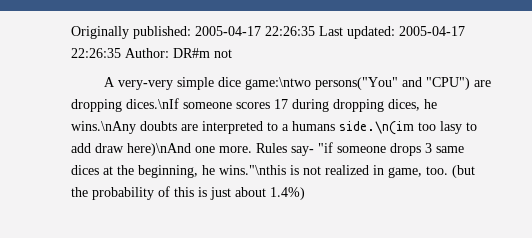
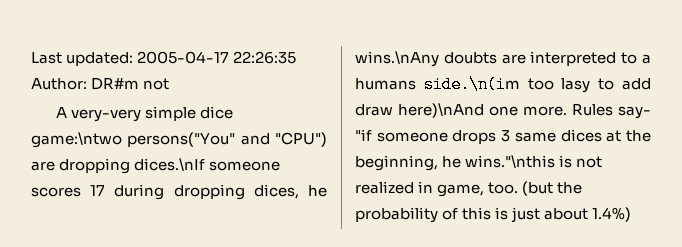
- Originally published: 2005-04-17 22:26:35 Last updated: 2005-04-17 22:26:35 Author: DR#m not
+ Last updated: 2005-04-17 22:26:35 Author: DR#m not

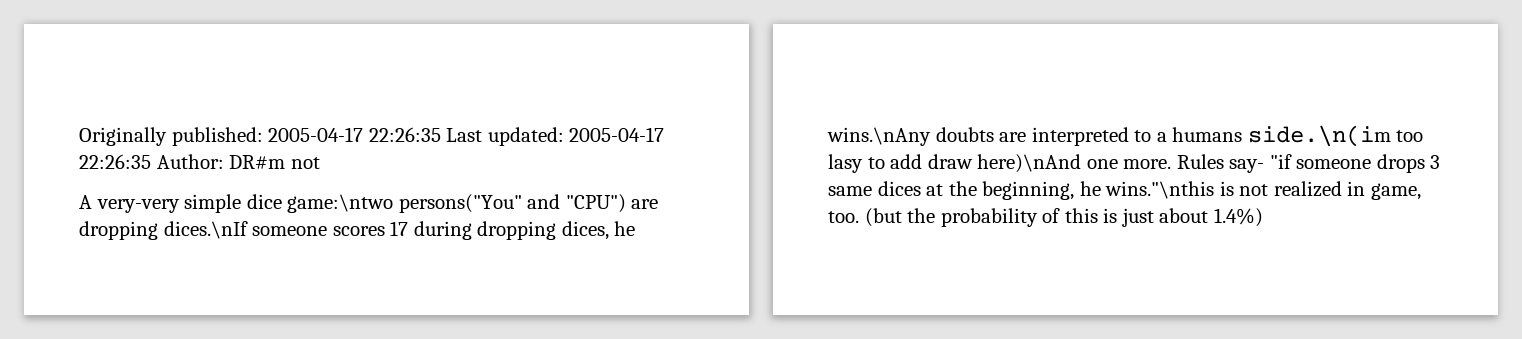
- Last updated: 2005-04-17 22:26:35 Author: DR#m not
+ Originally published: 2005-04-17 22:26:35 Last updated: 2005-04-17 22:26:35 Author: DR#m not

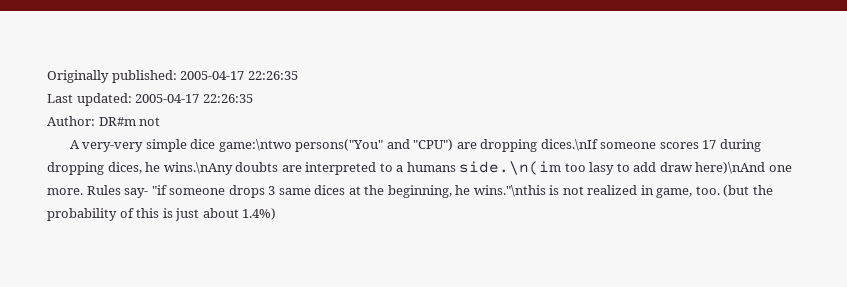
- Originally published: 2005-04-17 22:26:35 Last updated: 2005-04-17 22:26:35 Author: DR#m not
+ Originally published: 2005-04-17 22:26:35
+ Last updated: 2005-04-17 22:26:35
+ Author: DR#m not

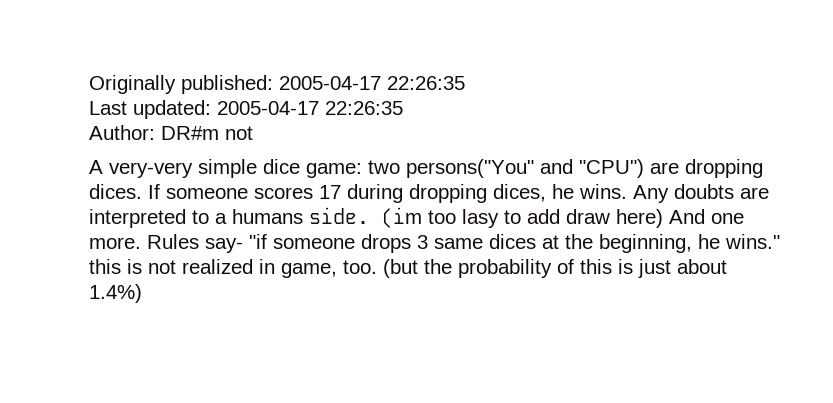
- A very-very simple dice game:\ntwo persons("You" and "CPU") are dropping dices.\nIf someone scores 17 during dropping dices, he wins.\nAny doubts are interpreted to a humans side.\n(im too lasy to add draw here)\nAnd one more.
+ A very-very simple dice game: two persons("You" and "CPU") are dropping dices. If someone scores 17 during dropping dices, he wins. Any doubts are interpreted to a humans side. (im too lasy to add draw here) And one more.
- Rules say- "if someone drops 3 same dices at the beginning, he wins."\nthis is not realized in game, too.
+ Rules say- "if someone drops 3 same dices at the beginning, he wins." this is not realized in game, too.

